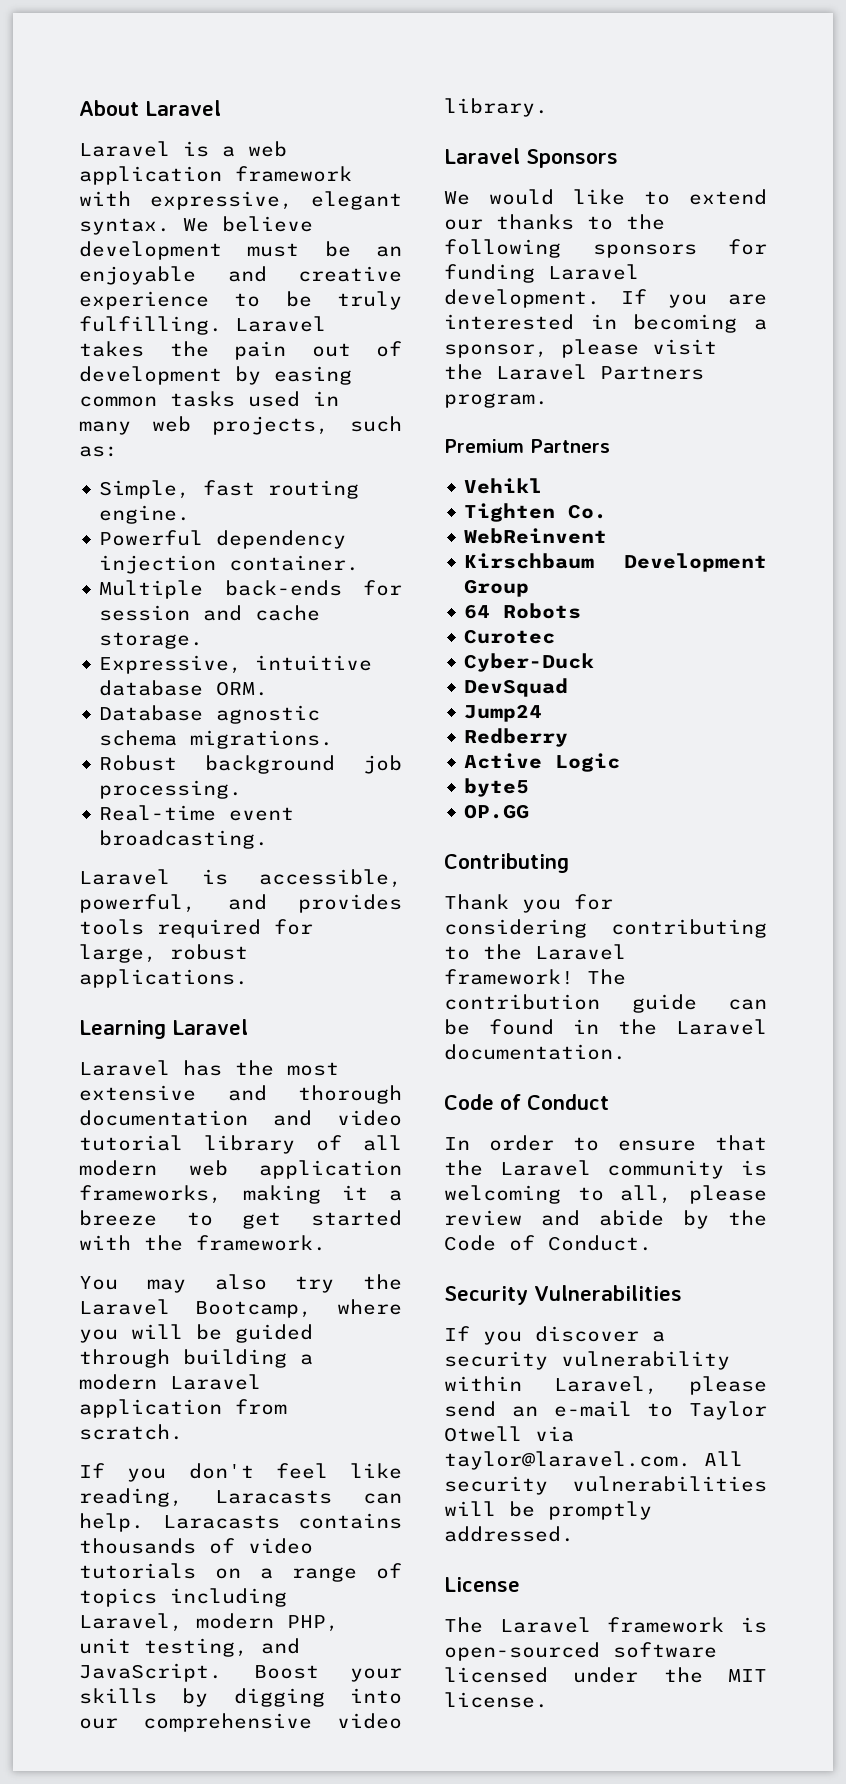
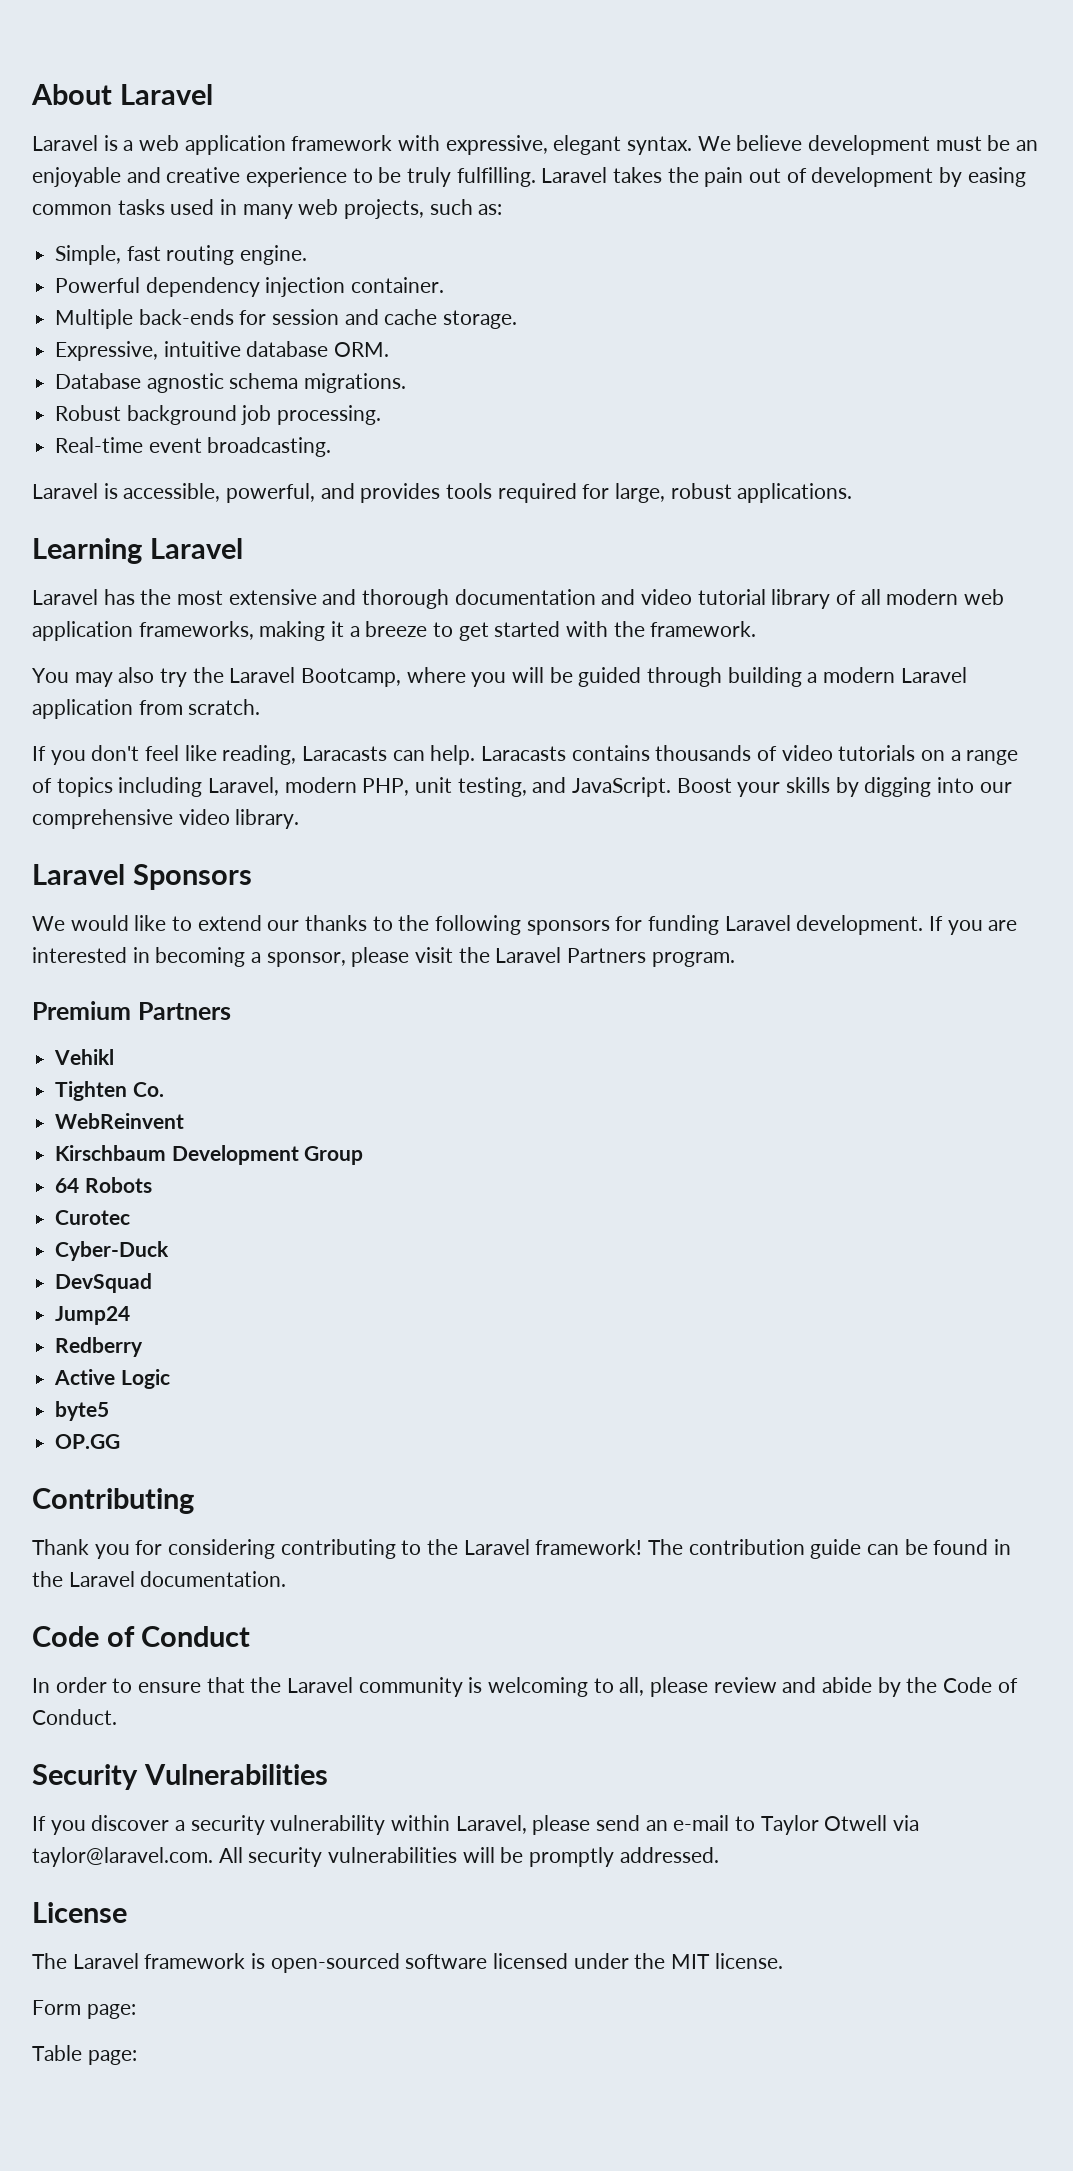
+ Form page:
+ Table page:

